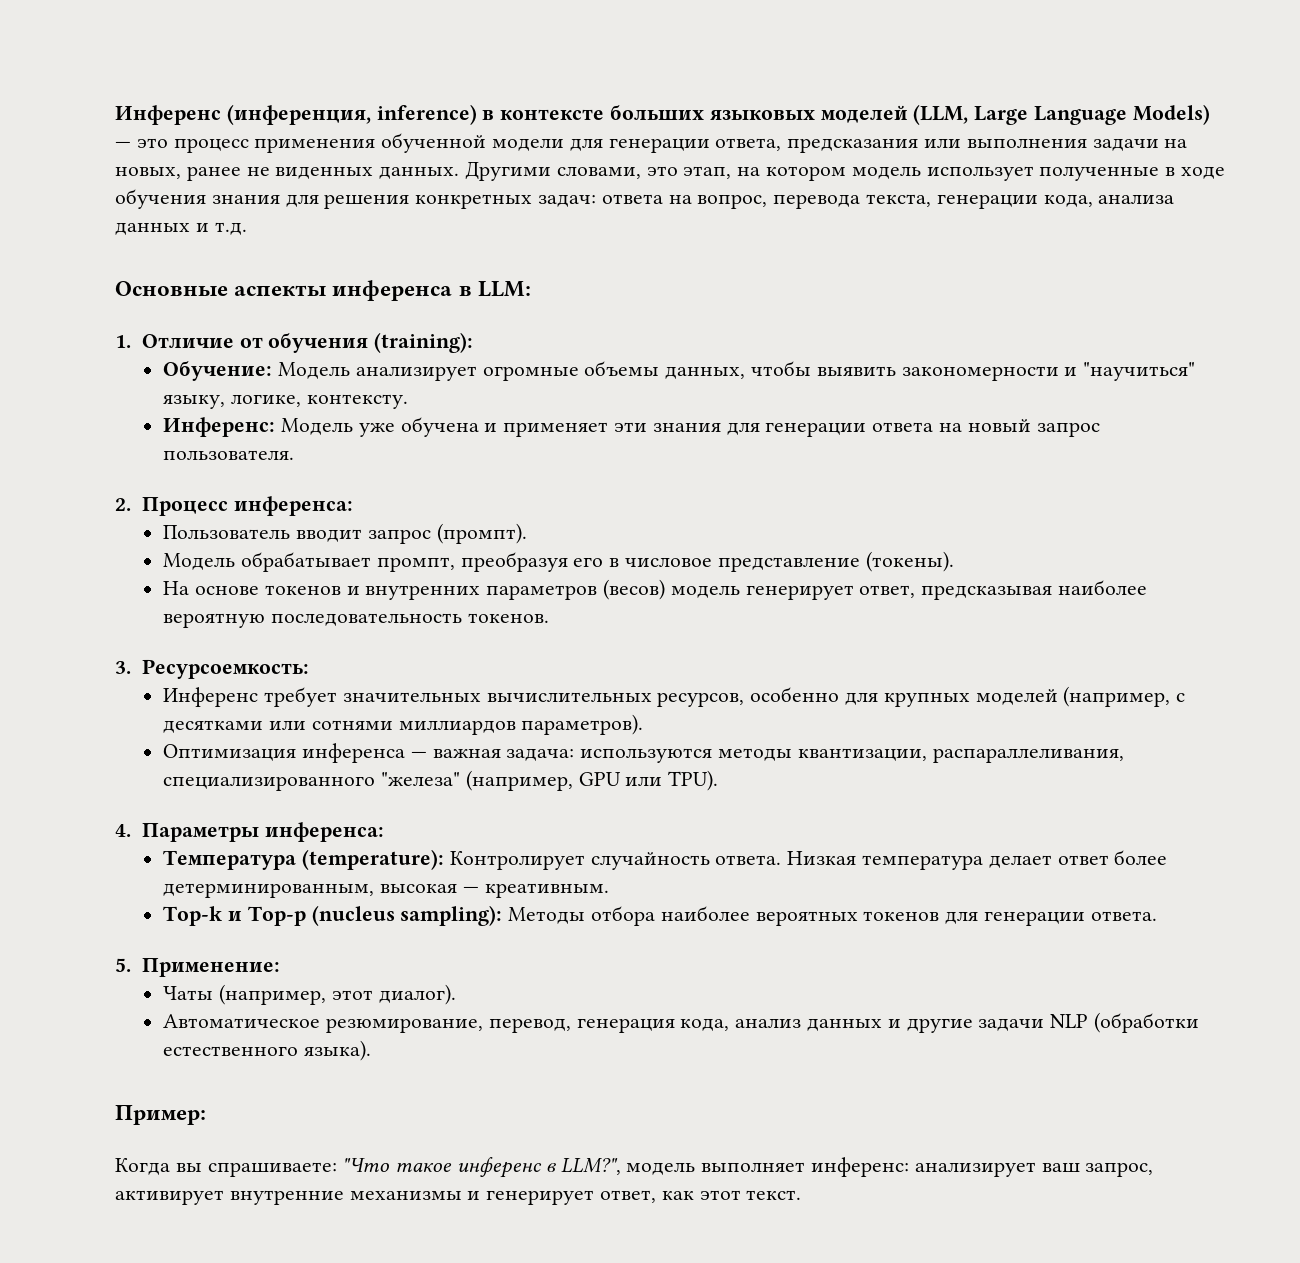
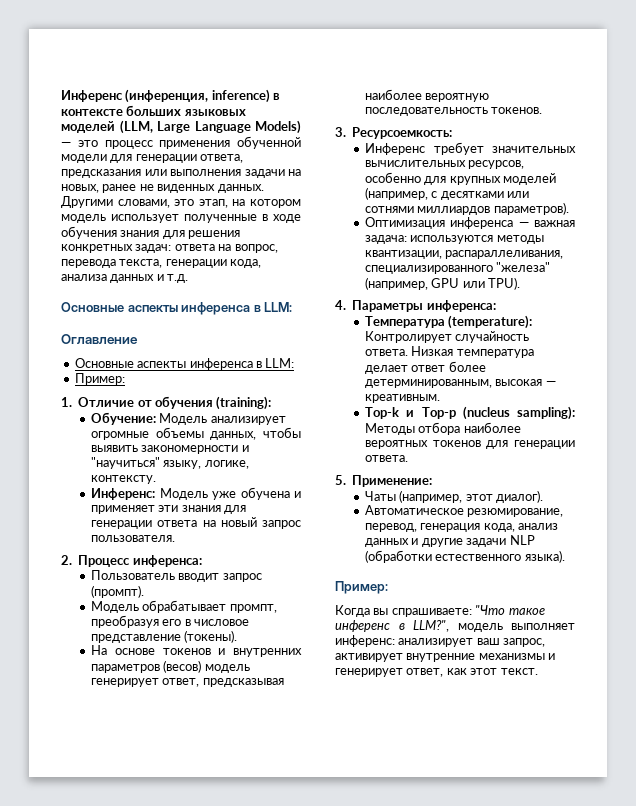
+ Оглавление
+ Основные аспекты инференса в LLM:
+ Пример:

